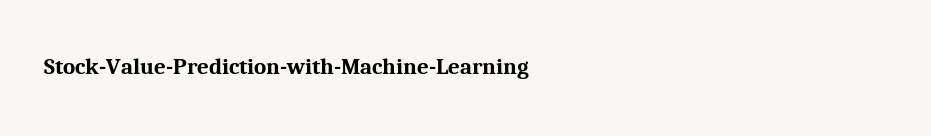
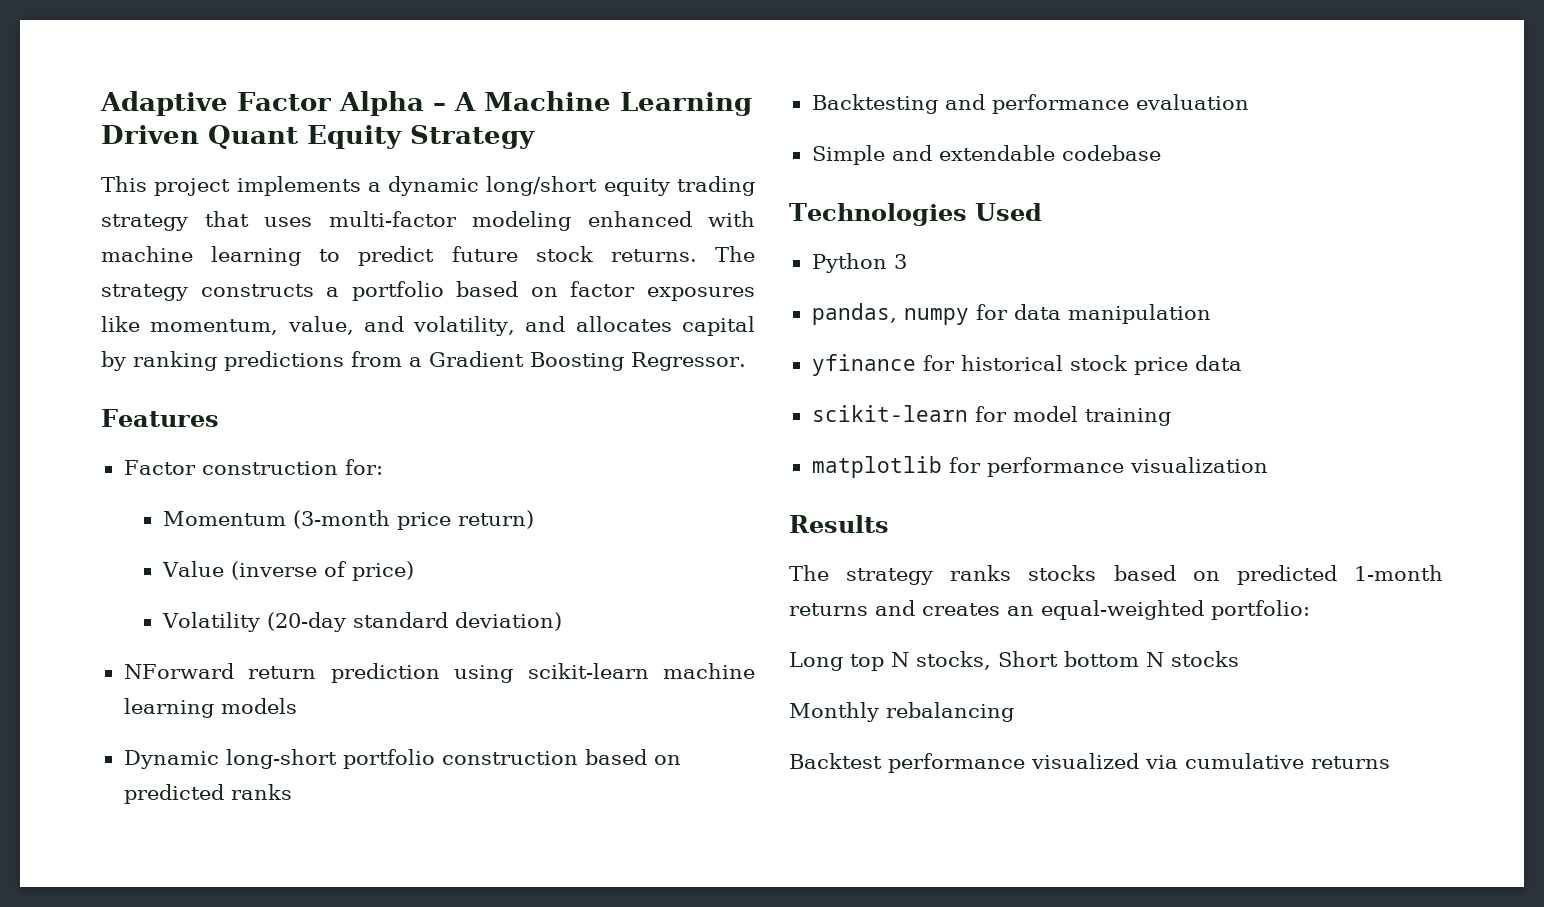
- Stock-Value-Prediction-with-Machine-Learning
+ Adaptive Factor Alpha – A Machine Learning Driven Quant Equity Strategy
+ This project implements a dynamic long/short equity trading strategy that uses multi-factor modeling enhanced with machine learning to predict future stock returns. The strategy constructs a portfolio based on factor exposures like momentum, value, and volatility, and allocates capital by ranking predictions from a Gradient Boosting Regressor.
+ Features
+ Factor construction for:
+ Momentum (3-month price return)
+ Value (inverse of price)
+ Volatility (20-day standard deviation)
+ NForward return prediction using scikit-learn machine learning models
+ Dynamic long-short portfolio construction based on predicted ranks
+ Backtesting and performance evaluation
+ Simple and extendable codebase
+ Technologies Used
+ Python 3
+ pandas, numpy for data manipulation
+ yfinance for historical stock price data
+ scikit-learn for model training
+ matplotlib for performance visualization
+ Results
+ The strategy ranks stocks based on predicted 1-month returns and creates an equal-weighted portfolio:
+ Long top N stocks, Short bottom N stocks
+ Monthly rebalancing
+ Backtest performance visualized via cumulative returns

